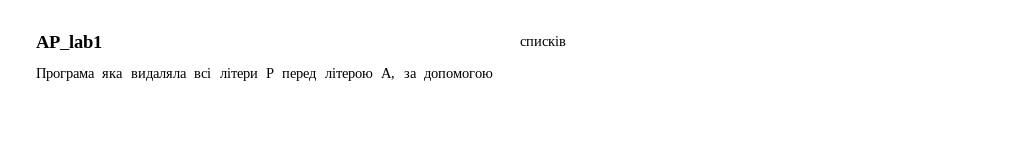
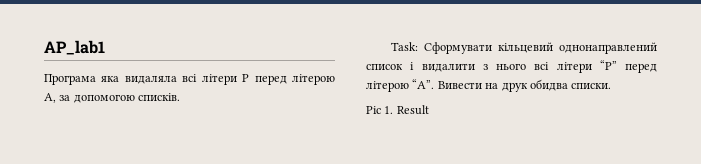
- Програма яка видаляла всі літери P перед літерою A, за допомогою списків
+ Програма яка видаляла всі літери P перед літерою A, за допомогою списків.
+ Task: Сформувати кільцевий однонаправлений список і видалити з нього всі літери “Р” перед літерою “А”. Вивести на друк обидва списки.
+ Pic 1. Result

